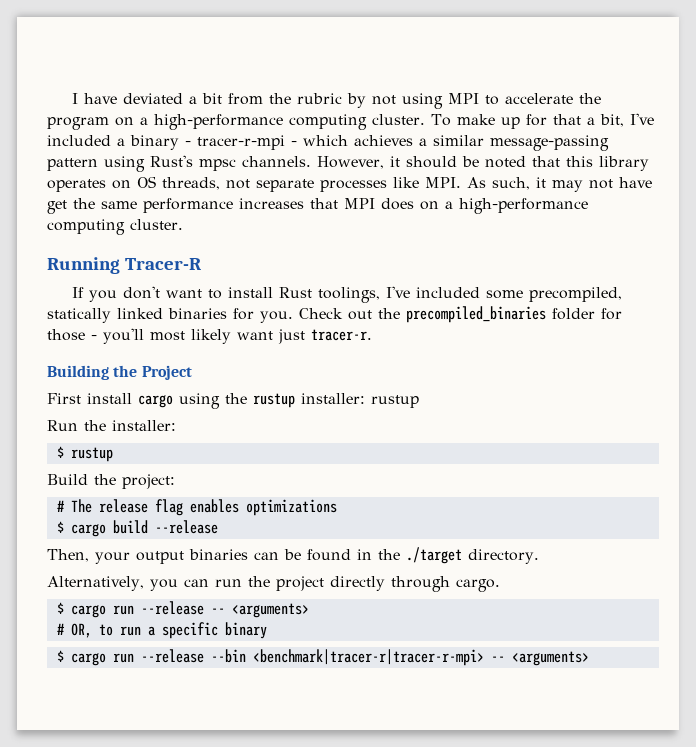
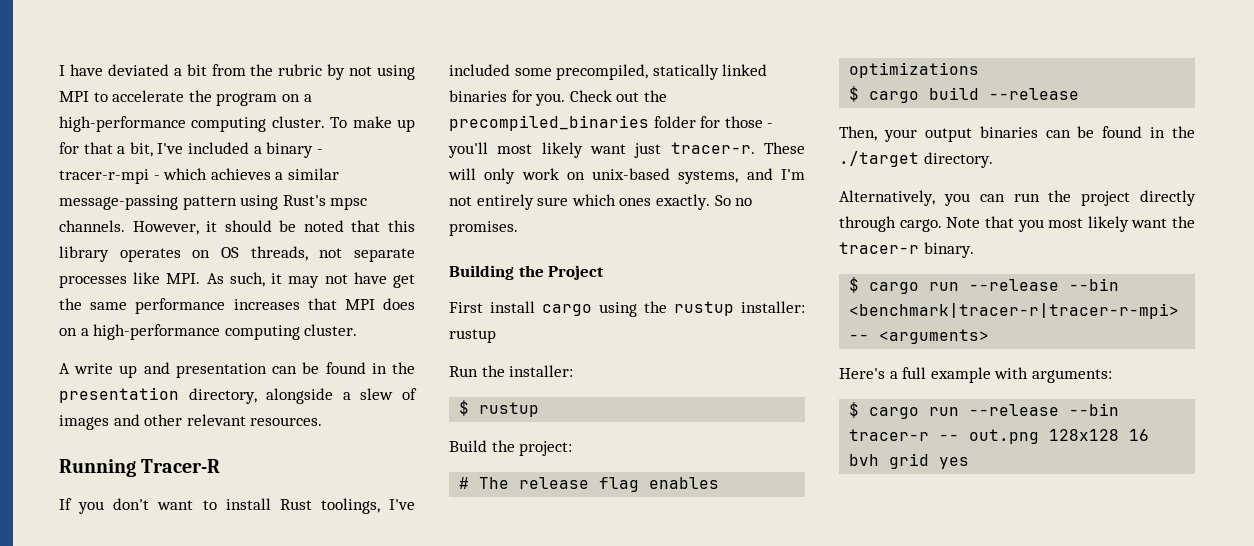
+ A write up and presentation can be found in the presentation directory, alongside a slew of images and other relevant resources.
+ These will only work on unix-based systems, and I'm not entirely sure which ones exactly. So no promises.
- Alternatively, you can run the project directly through cargo.
- $ cargo run --release -- <arguments>
- # OR, to run a specific binary
+ Alternatively, you can run the project directly through cargo. Note that you most likely want the tracer-r binary.
+ Here's a full example with arguments:
+ $ cargo run --release --bin tracer-r -- out.png 128x128 16 bvh grid yes

